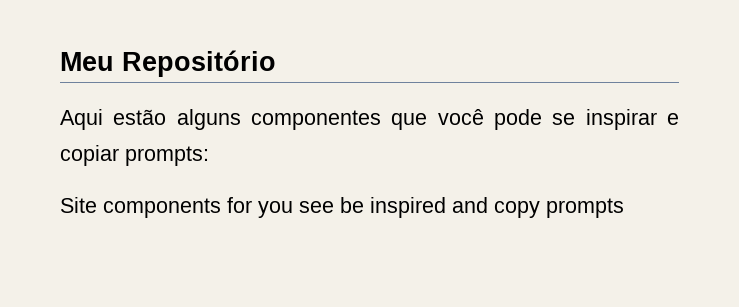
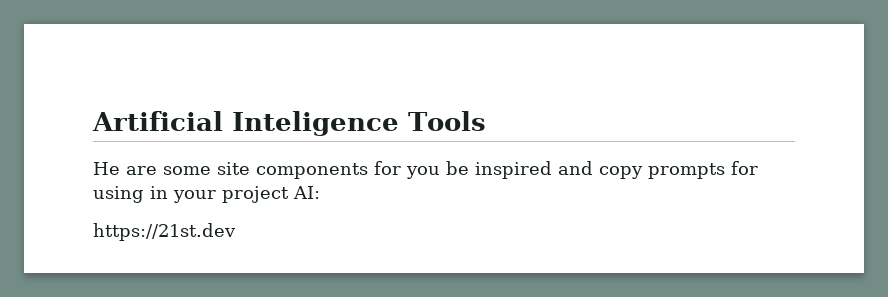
- Meu Repositório
- Aqui estão alguns componentes que você pode se inspirar e copiar prompts:
- Site components for you see be inspired and copy prompts
+ Artificial Inteligence Tools
+ He are some site components for you be inspired and copy prompts for using in your project AI:
+ https://21st.dev

